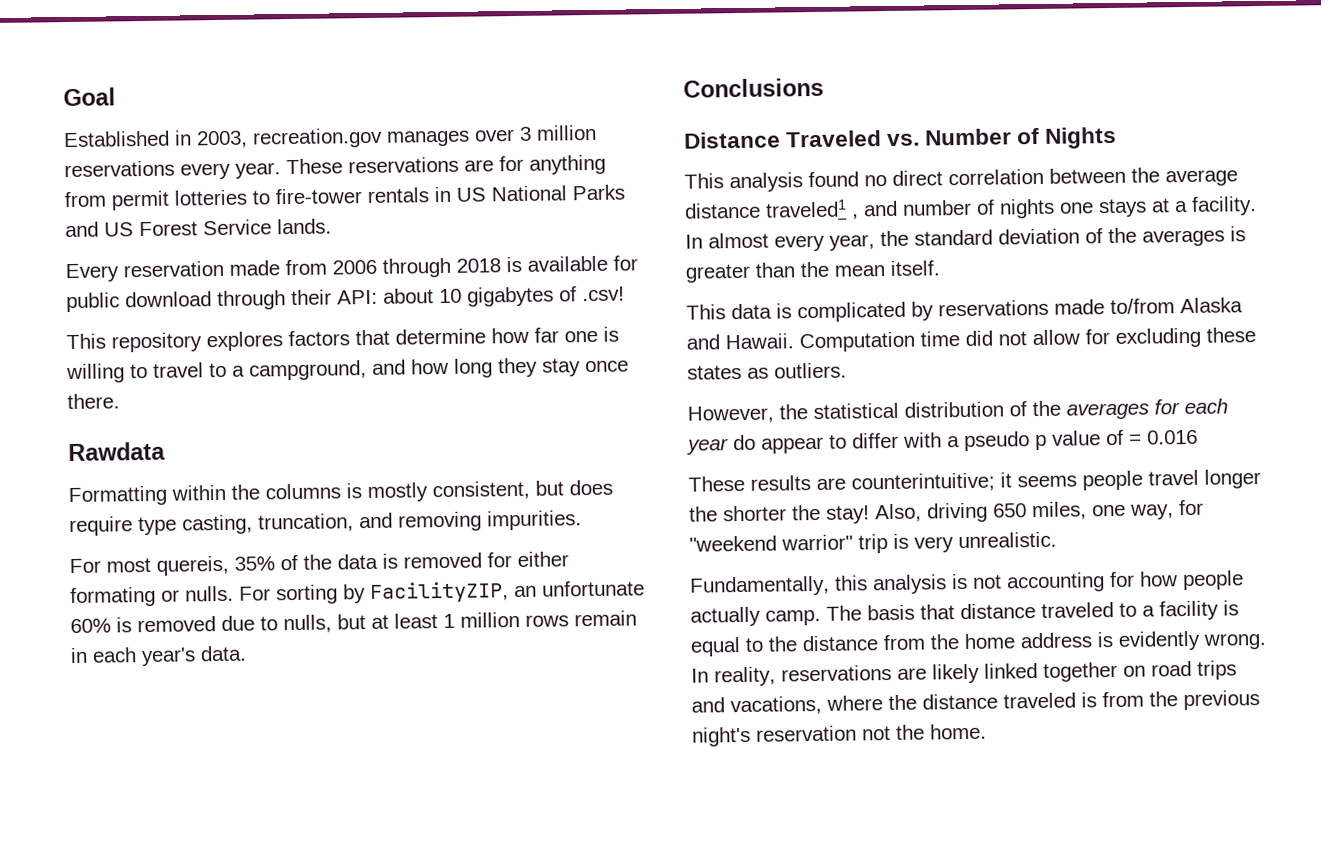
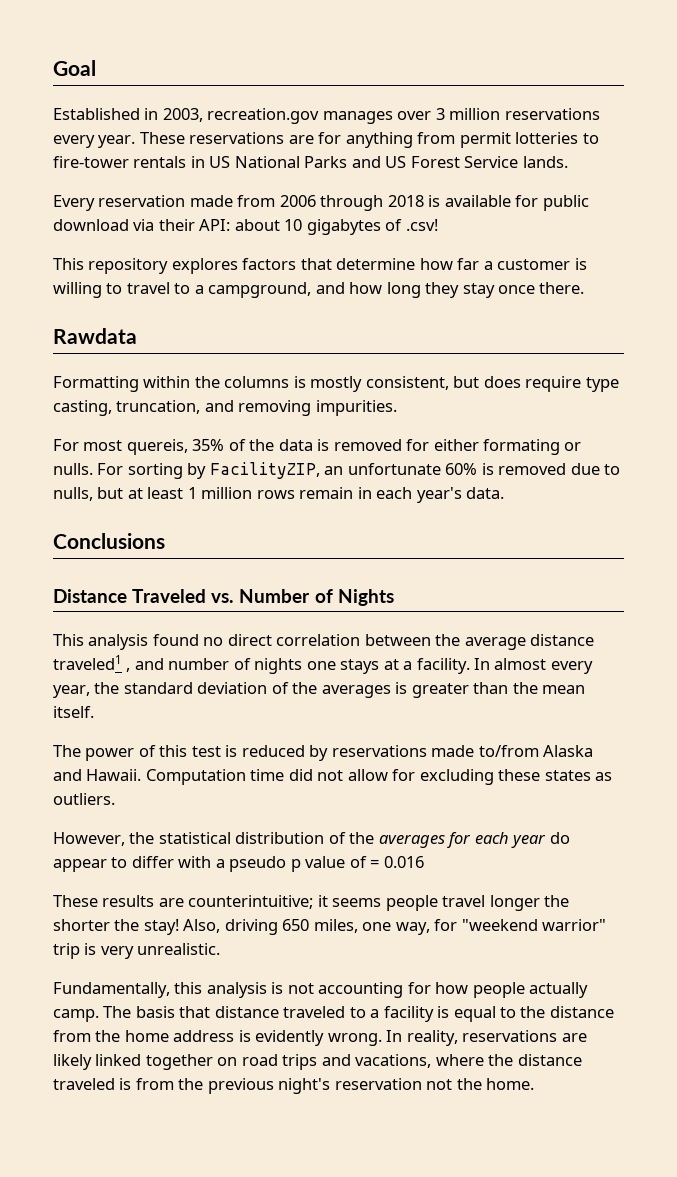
- Every reservation made from 2006 through 2018 is available for public download through their API: about 10 gigabytes of .csv!
+ Every reservation made from 2006 through 2018 is available for public download via their API: about 10 gigabytes of .csv!
- This repository explores factors that determine how far one is willing to travel to a campground, and how long they stay once there.
+ This repository explores factors that determine how far a customer is willing to travel to a campground, and how long they stay once there.
- This data is complicated by reservations made to/from Alaska and Hawaii.
+ The power of this test is reduced by reservations made to/from Alaska and Hawaii.

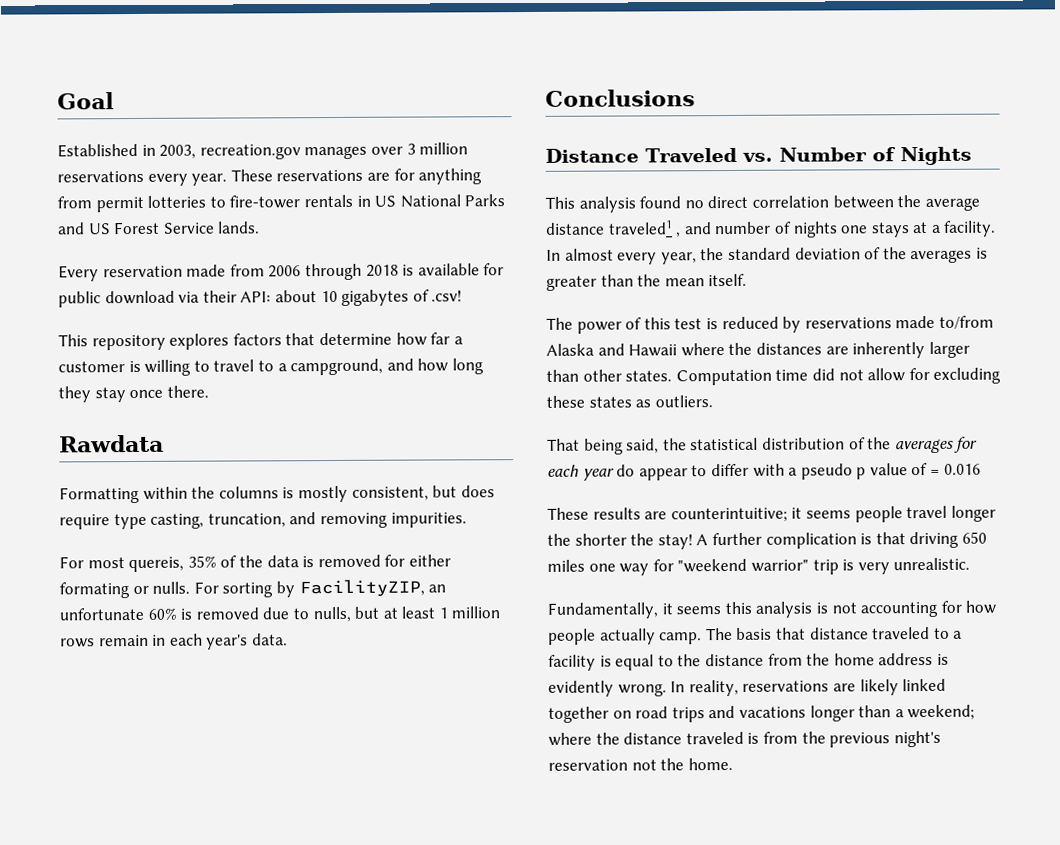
- The power of this test is reduced by reservations made to/from Alaska and Hawaii.
+ The power of this test is reduced by reservations made to/from Alaska and Hawaii where the distances are inherently larger than other states.
- However, the statistical distribution of the averages for each year do appear to differ with a pseudo p value of = 0.016
+ That being said, the statistical distribution of the averages for each year do appear to differ with a pseudo p value of = 0.016
- Also, driving 650 miles, one way, for "weekend warrior" trip is very unrealistic.
+ A further complication is that driving 650 miles one way for "weekend warrior" trip is very unrealistic.
- Fundamentally, this analysis is not accounting for how people actually camp.
+ Fundamentally, it seems this analysis is not accounting for how people actually camp.
- In reality, reservations are likely linked together on road trips and vacations, where the distance traveled is from the previous night's reservation not the home.
+ In reality, reservations are likely linked together on road trips and vacations longer than a weekend; where the distance traveled is from the previous night's reservation not the home.

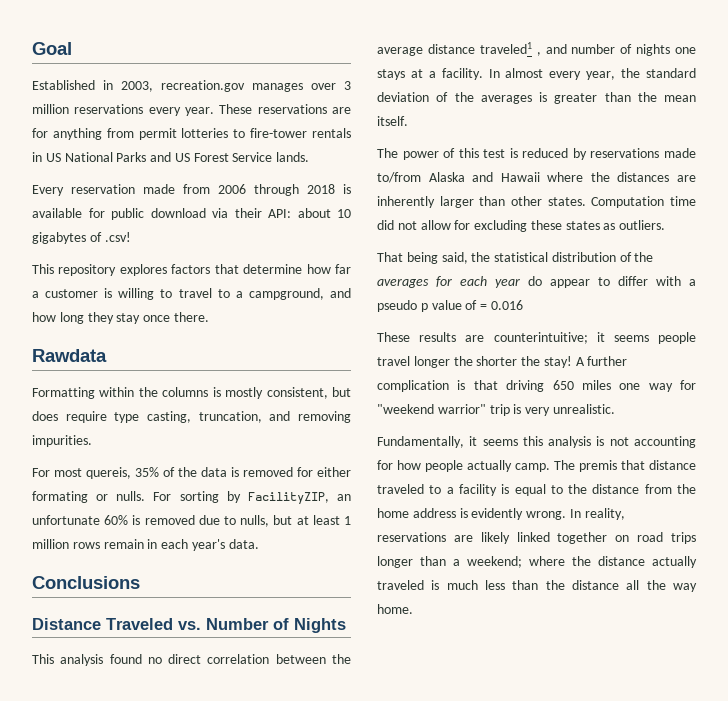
- The basis that distance traveled to a facility is equal to the distance from the home address is evidently wrong.
+ The premis that distance traveled to a facility is equal to the distance from the home address is evidently wrong.
- In reality, reservations are likely linked together on road trips and vacations longer than a weekend; where the distance traveled is from the previous night's reservation not the home.
+ In reality, reservations are likely linked together on road trips longer than a weekend; where the distance actually traveled is much less than the distance all the way home.

